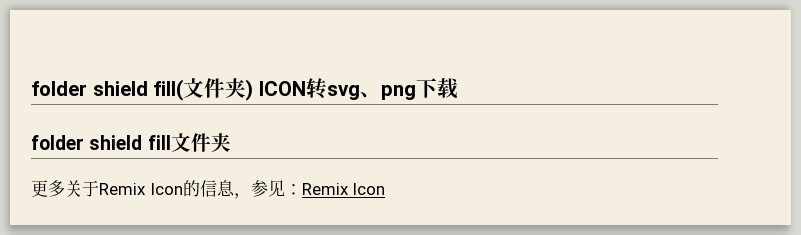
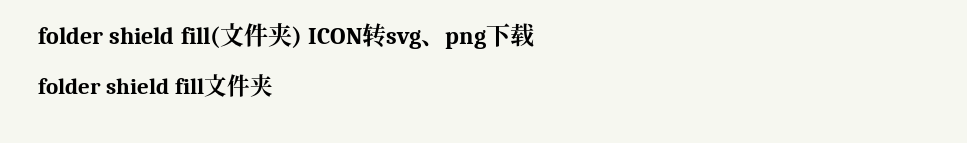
- 更多关于Remix Icon的信息，参见：Remix Icon

